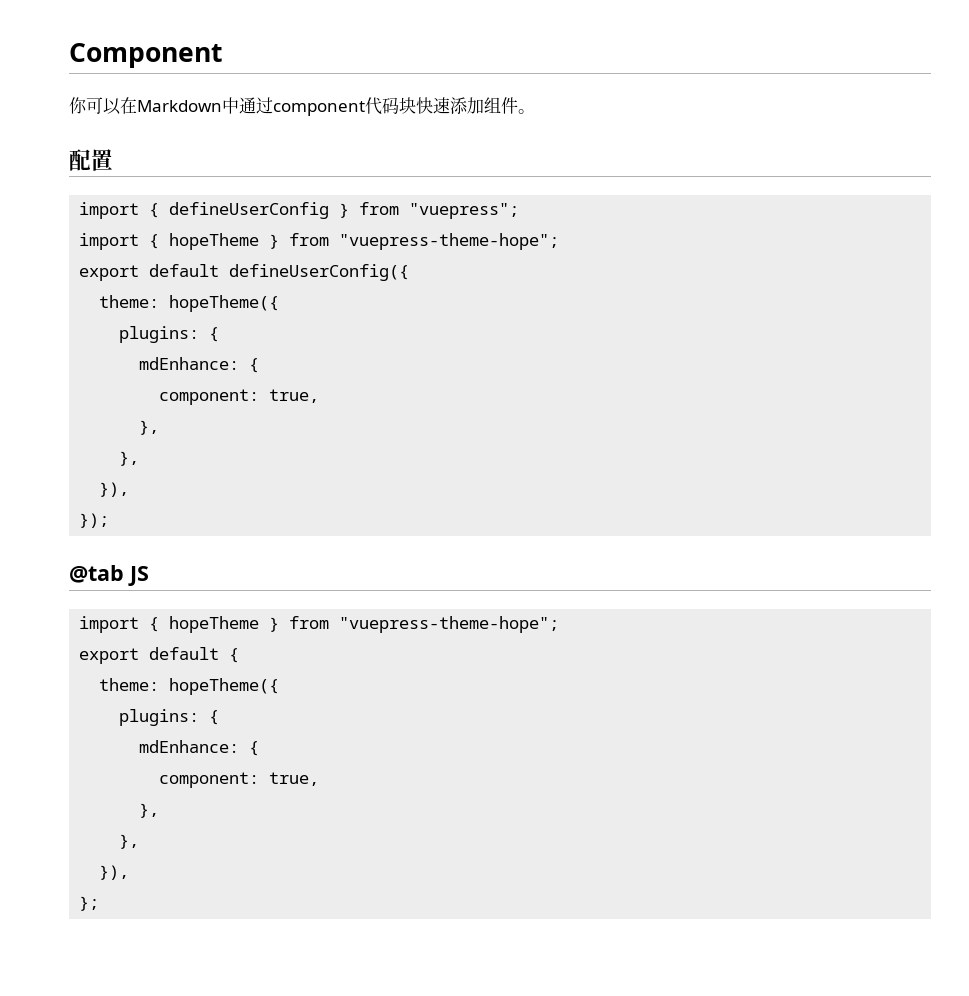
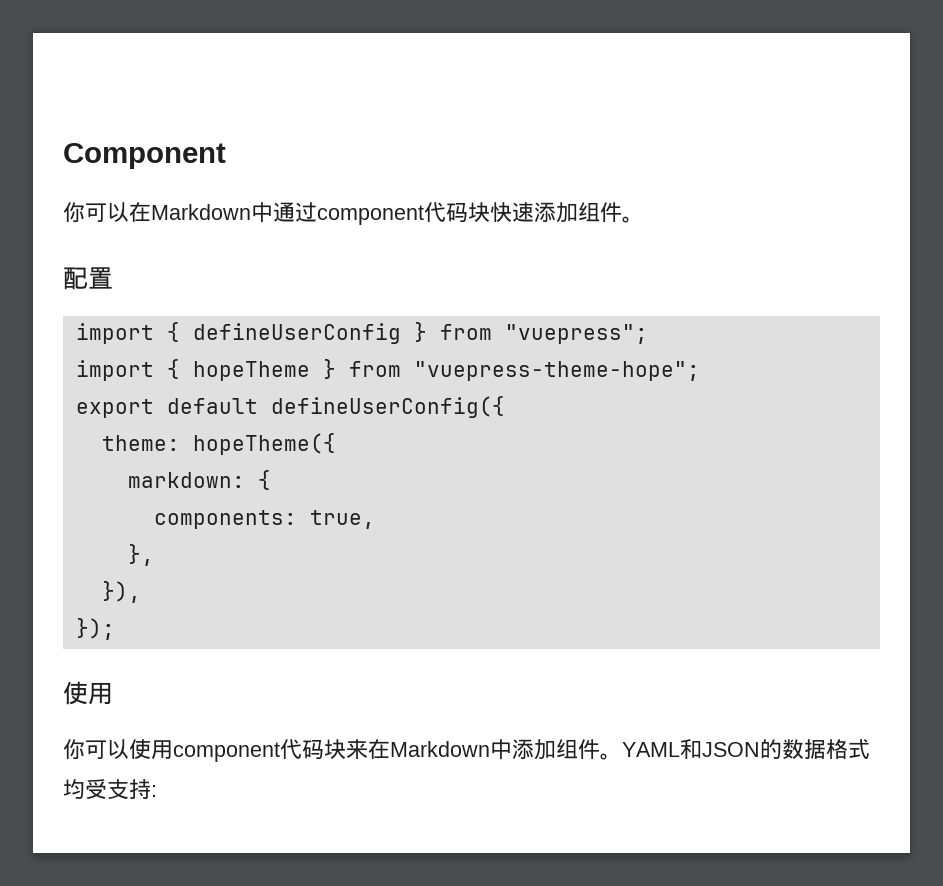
  export default defineUserConfig({
  theme: hopeTheme({
- plugins: {
- mdEnhance: {
- component: true,
- },
+ markdown: {
+ components: true,
  });
- @tab JS
- import { hopeTheme } from "vuepress-theme-hope";
- export default {
- theme: hopeTheme({
- plugins: {
- mdEnhance: {
- component: true,
- },
- },
- }),
- };
+ 使用
+ 你可以使用component代码块来在Markdown中添加组件。YAML和JSON的数据格式均受支持:

